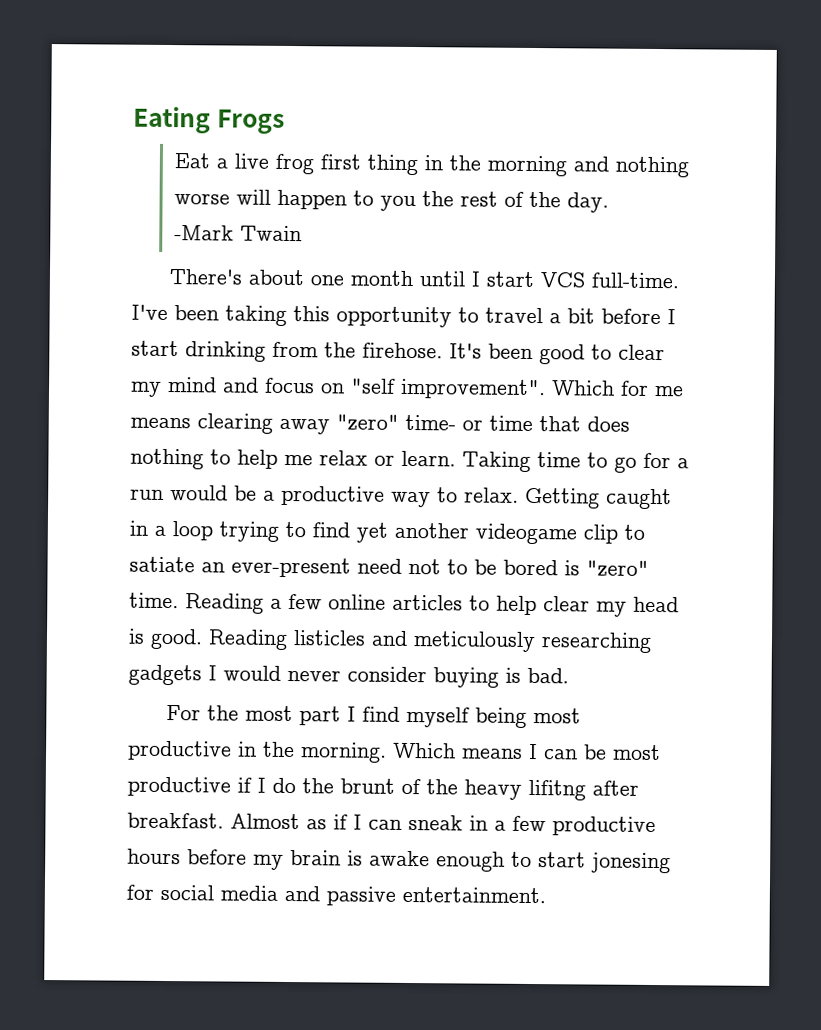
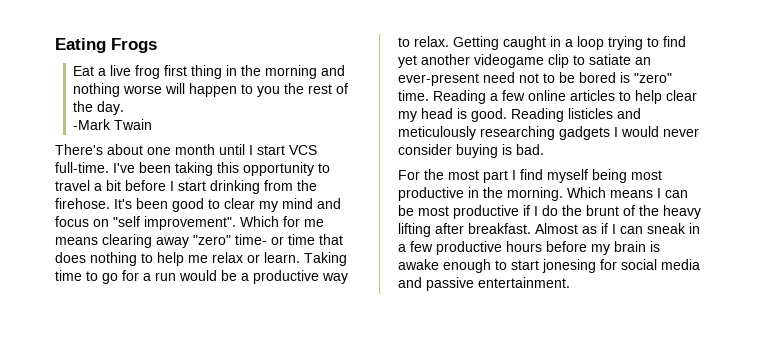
- Which means I can be most productive if I do the brunt of the heavy lifitng after breakfast.
+ Which means I can be most productive if I do the brunt of the heavy lifting after breakfast.

